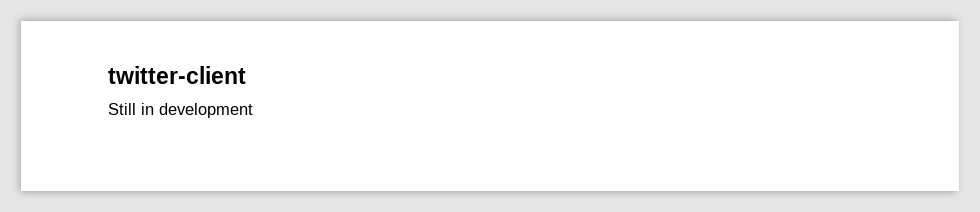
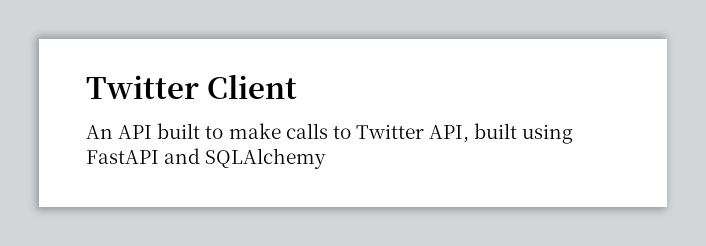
- twitter-client
- Still in development
+ Twitter Client
+ An API built to make calls to Twitter API, built using FastAPI and SQLAlchemy

